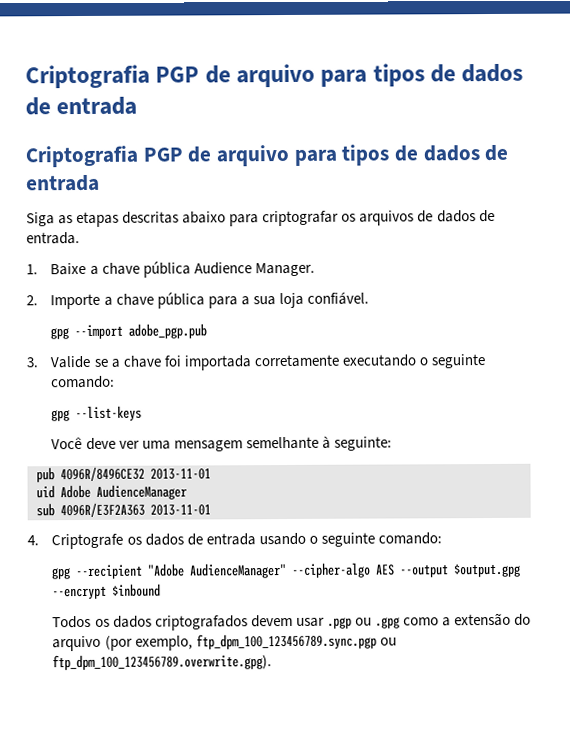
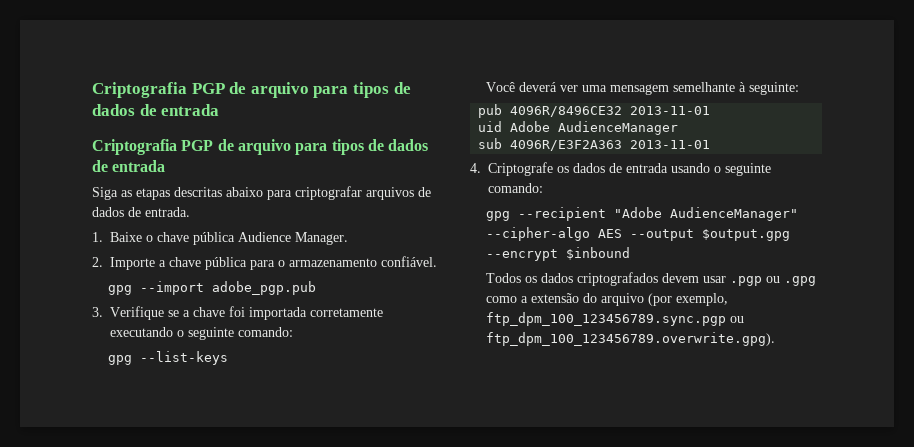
- Siga as etapas descritas abaixo para criptografar os arquivos de dados de entrada.
+ Siga as etapas descritas abaixo para criptografar arquivos de dados de entrada.
- 1. Baixe a chave pública Audience Manager.
+ 1. Baixe o chave pública Audience Manager.
- 2. Importe a chave pública para a sua loja confiável.
+ 2. Importe a chave pública para o armazenamento confiável.
- 3. Valide se a chave foi importada corretamente executando o seguinte comando:
+ 3. Verifique se a chave foi importada corretamente executando o seguinte comando:
- Você deve ver uma mensagem semelhante à seguinte:
+ Você deverá ver uma mensagem semelhante à seguinte:

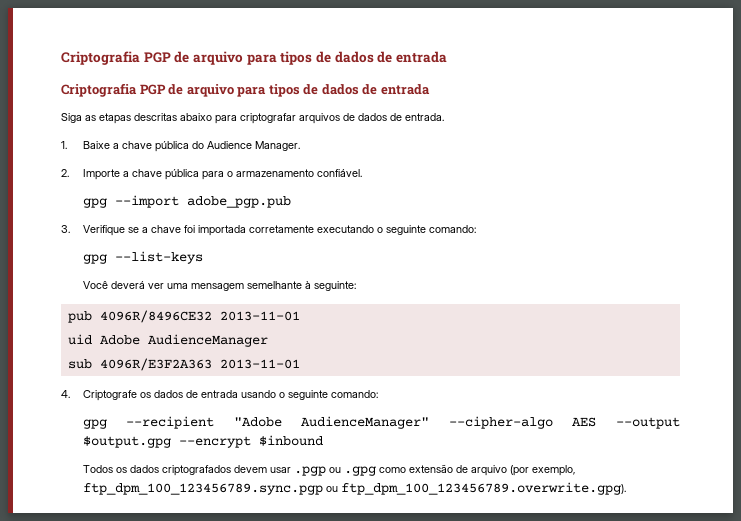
- 1. Baixe o chave pública Audience Manager.
+ 1. Baixe a chave pública do Audience Manager.
- Todos os dados criptografados devem usar .pgp ou .gpg como a extensão do arquivo (por exemplo, ftp_dpm_100_123456789.sync.pgp ou ftp_dpm_100_123456789.overwrite.gpg).
+ Todos os dados criptografados devem usar .pgp ou .gpg como extensão de arquivo (por exemplo, ftp_dpm_100_123456789.sync.pgp ou ftp_dpm_100_123456789.overwrite.gpg).

